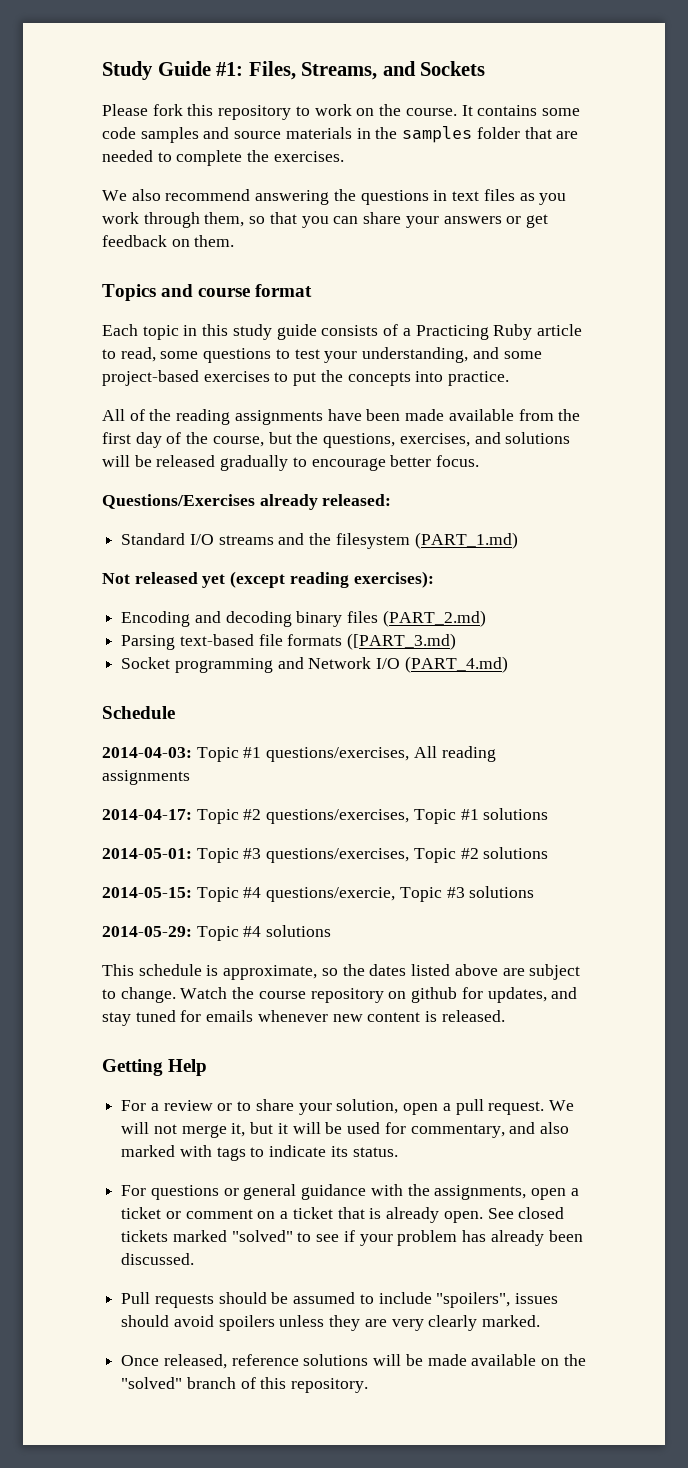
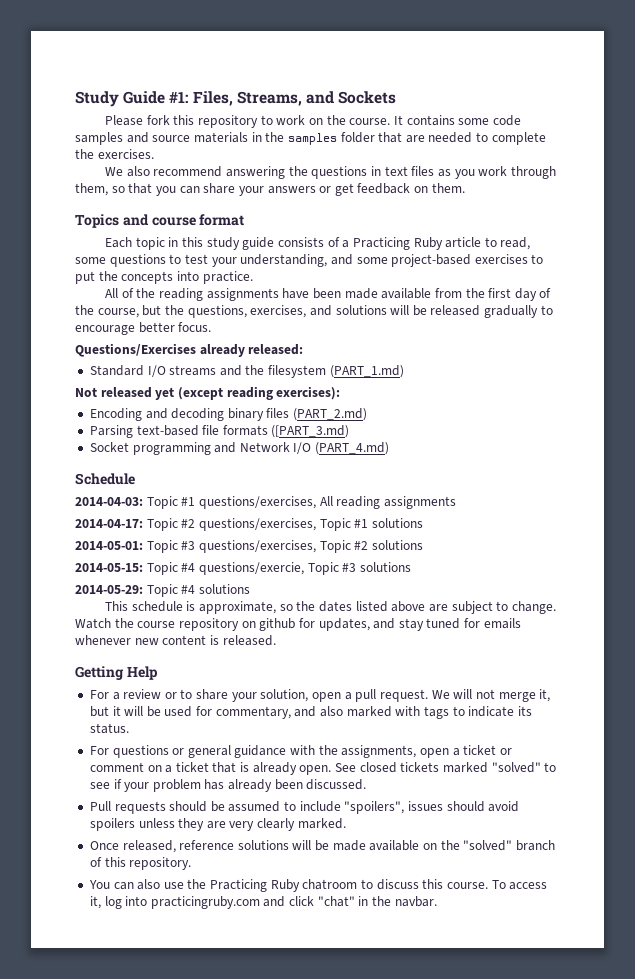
+ You can also use the Practicing Ruby chatroom to discuss this course. To access it, log into practicingruby.com and click "chat" in the navbar.

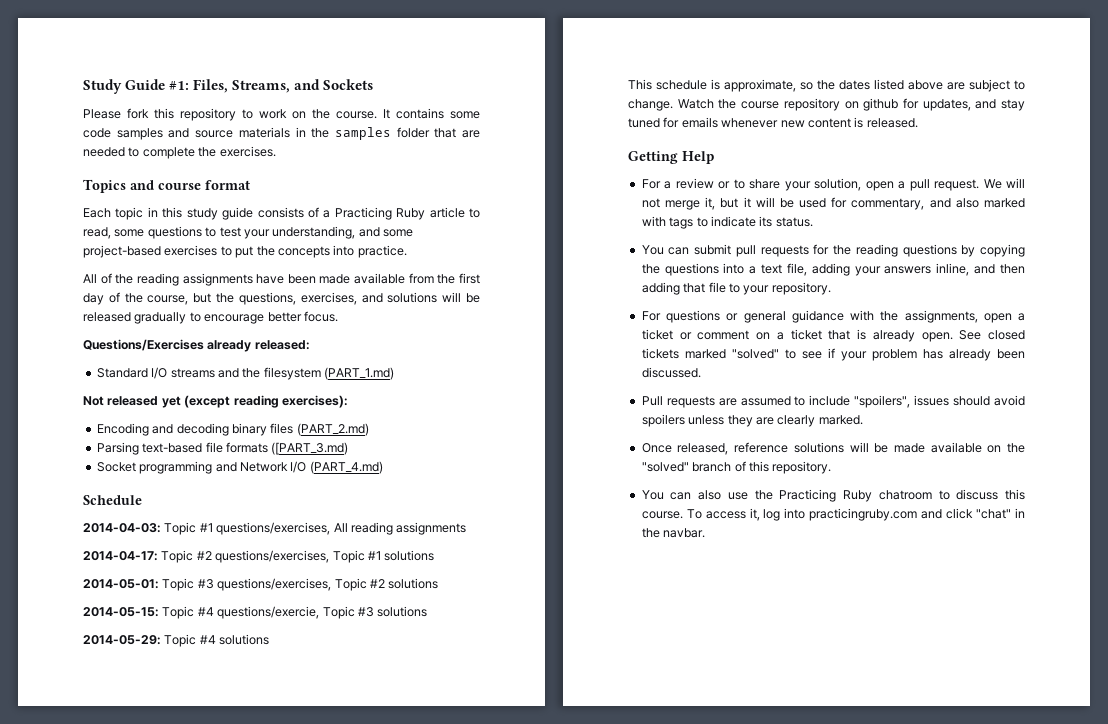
- We also recommend answering the questions in text files as you work through them, so that you can share your answers or get feedback on them.
+ You can submit pull requests for the reading questions by copying the questions into a text file, adding your answers inline, and then adding that file to your repository.
- Pull requests should be assumed to include "spoilers", issues should avoid spoilers unless they are very clearly marked.
+ Pull requests are assumed to include "spoilers", issues should avoid spoilers unless they are clearly marked.

